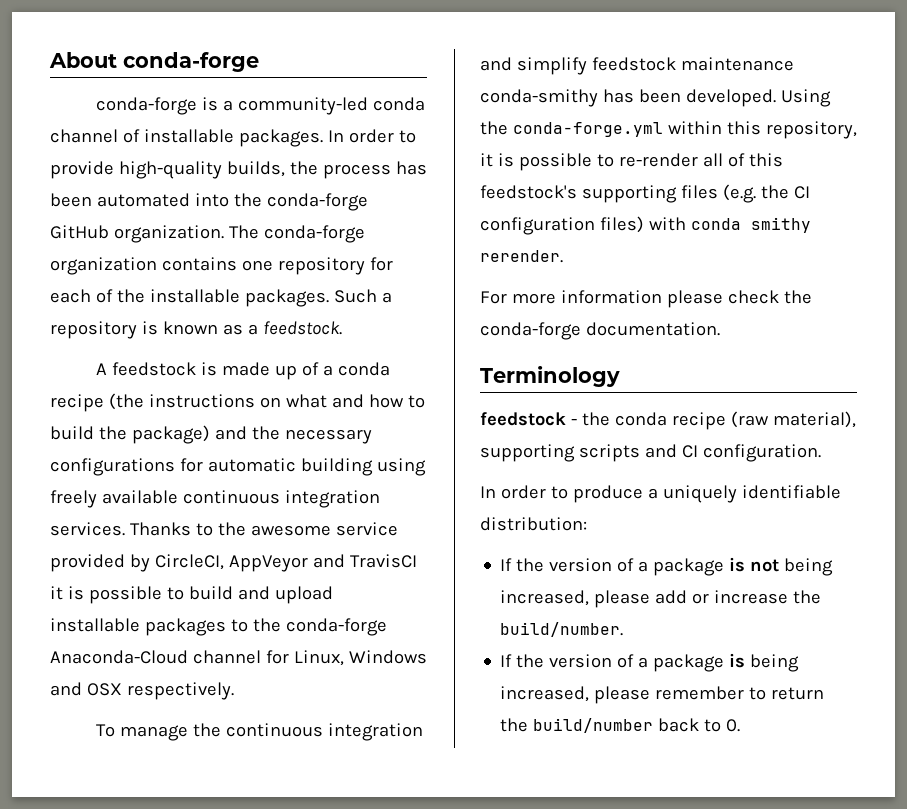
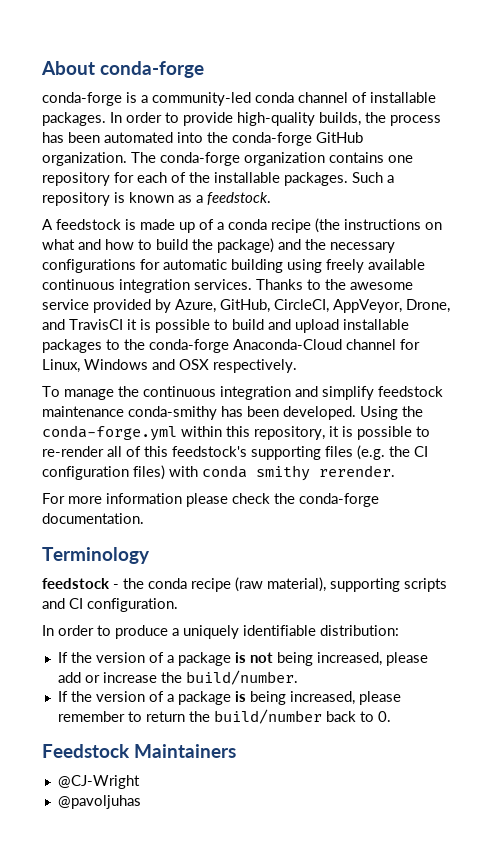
- Thanks to the awesome service provided by CircleCI, AppVeyor and TravisCI it is possible to build and upload installable packages to the conda-forge Anaconda-Cloud channel for Linux, Windows and OSX respectively.
+ Thanks to the awesome service provided by Azure, GitHub, CircleCI, AppVeyor, Drone, and TravisCI it is possible to build and upload installable packages to the conda-forge Anaconda-Cloud channel for Linux, Windows and OSX respectively.
+ Feedstock Maintainers
+ @CJ-Wright
+ @pavoljuhas

